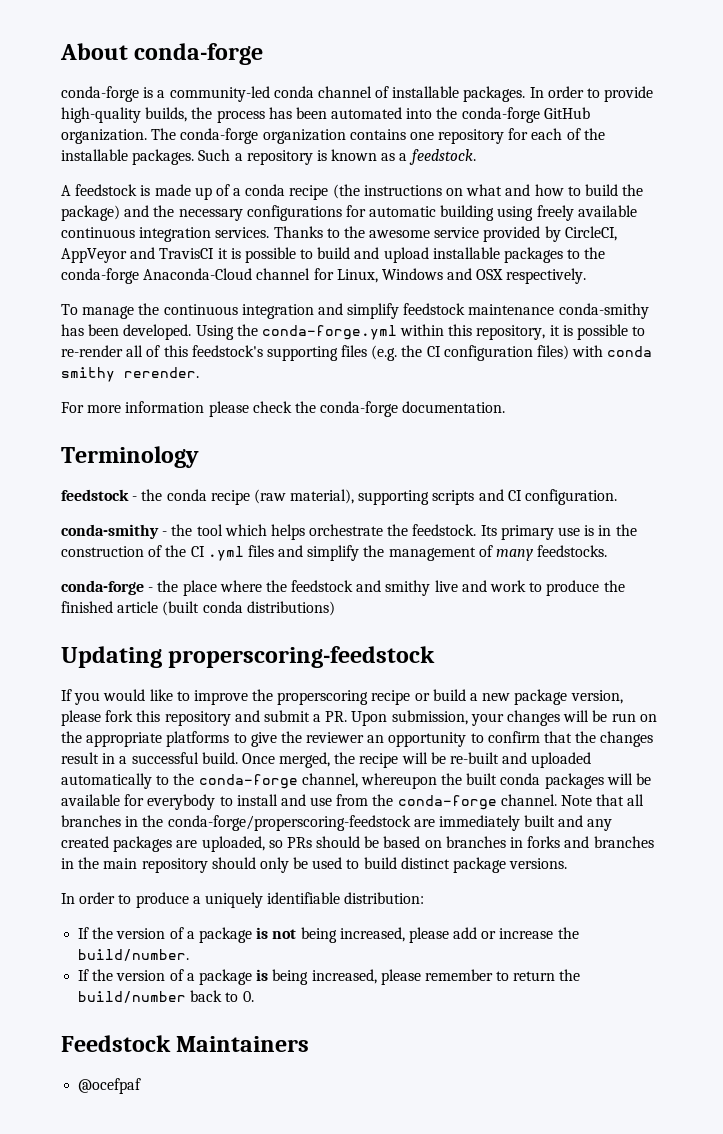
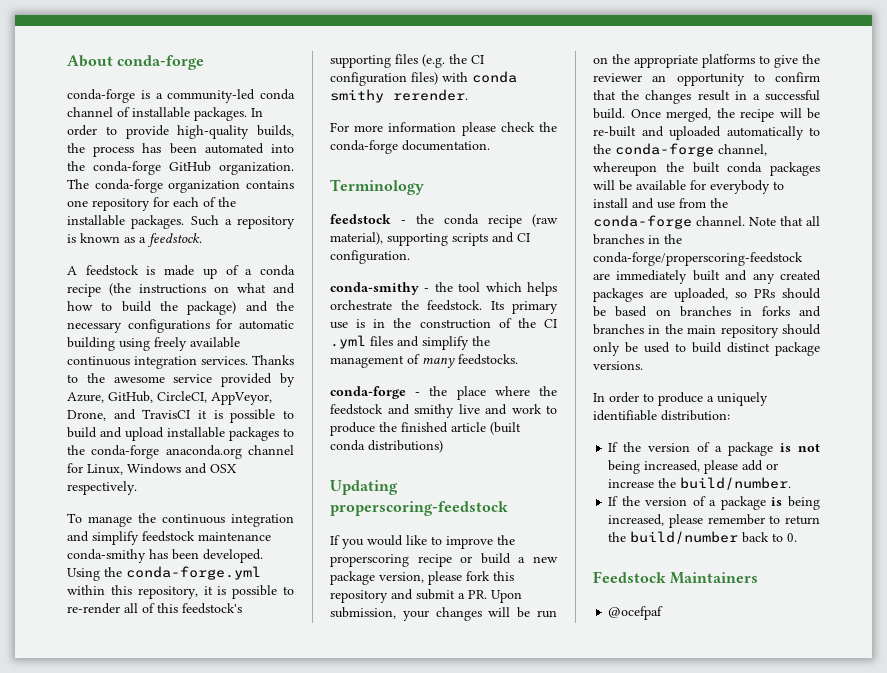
- Thanks to the awesome service provided by CircleCI, AppVeyor and TravisCI it is possible to build and upload installable packages to the conda-forge Anaconda-Cloud channel for Linux, Windows and OSX respectively.
+ Thanks to the awesome service provided by Azure, GitHub, CircleCI, AppVeyor, Drone, and TravisCI it is possible to build and upload installable packages to the conda-forge anaconda.org channel for Linux, Windows and OSX respectively.

